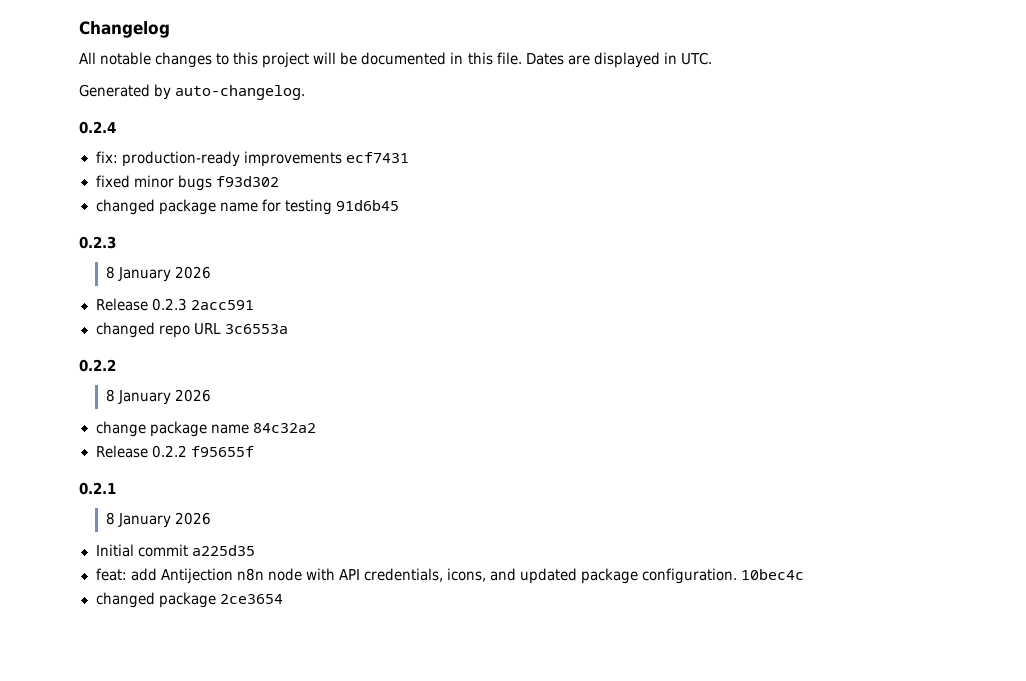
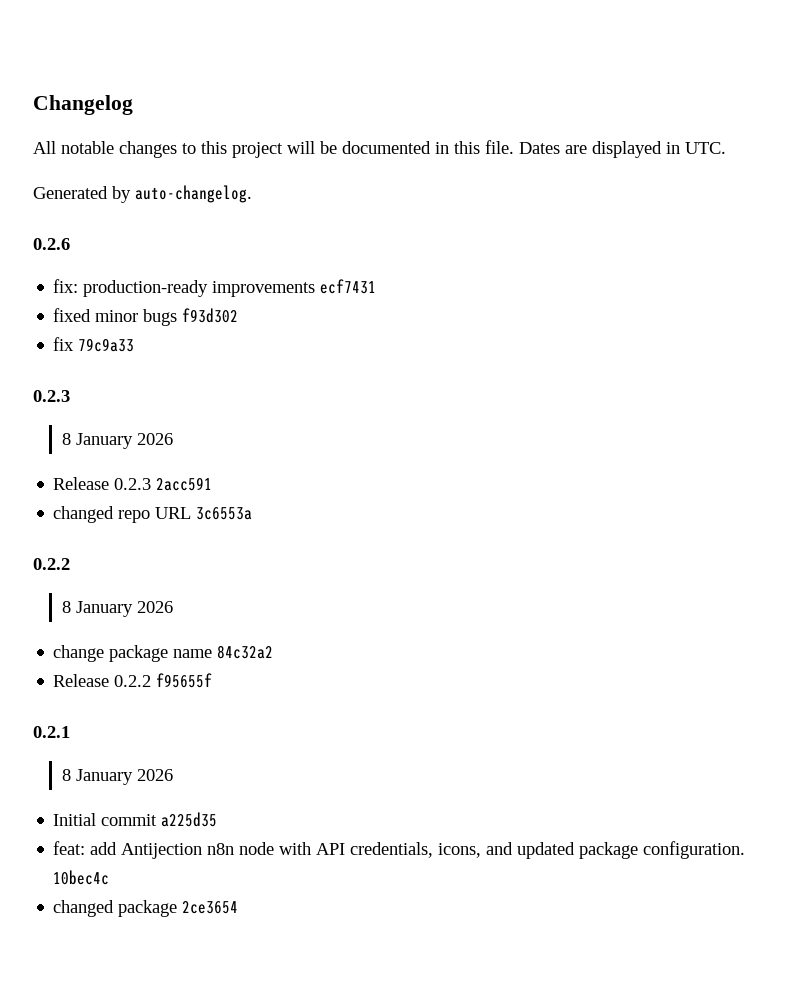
- 0.2.4
+ 0.2.6
- changed package name for testing 91d6b45
+ fix 79c9a33

